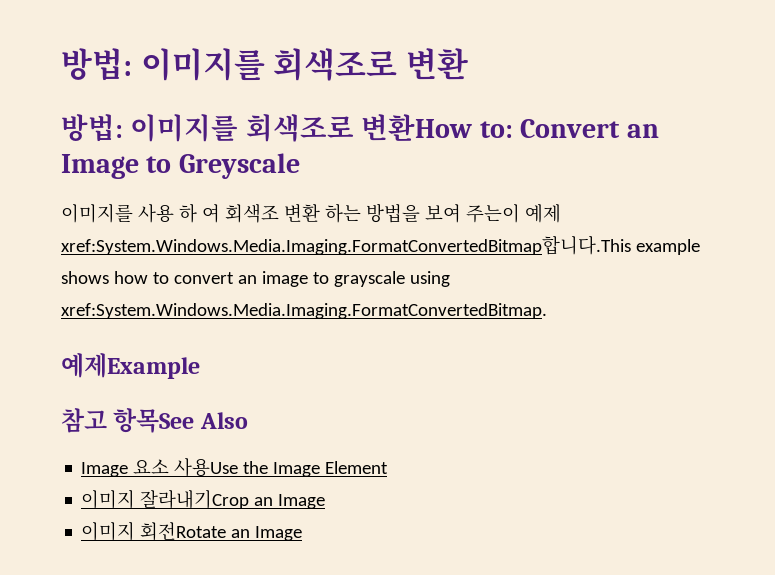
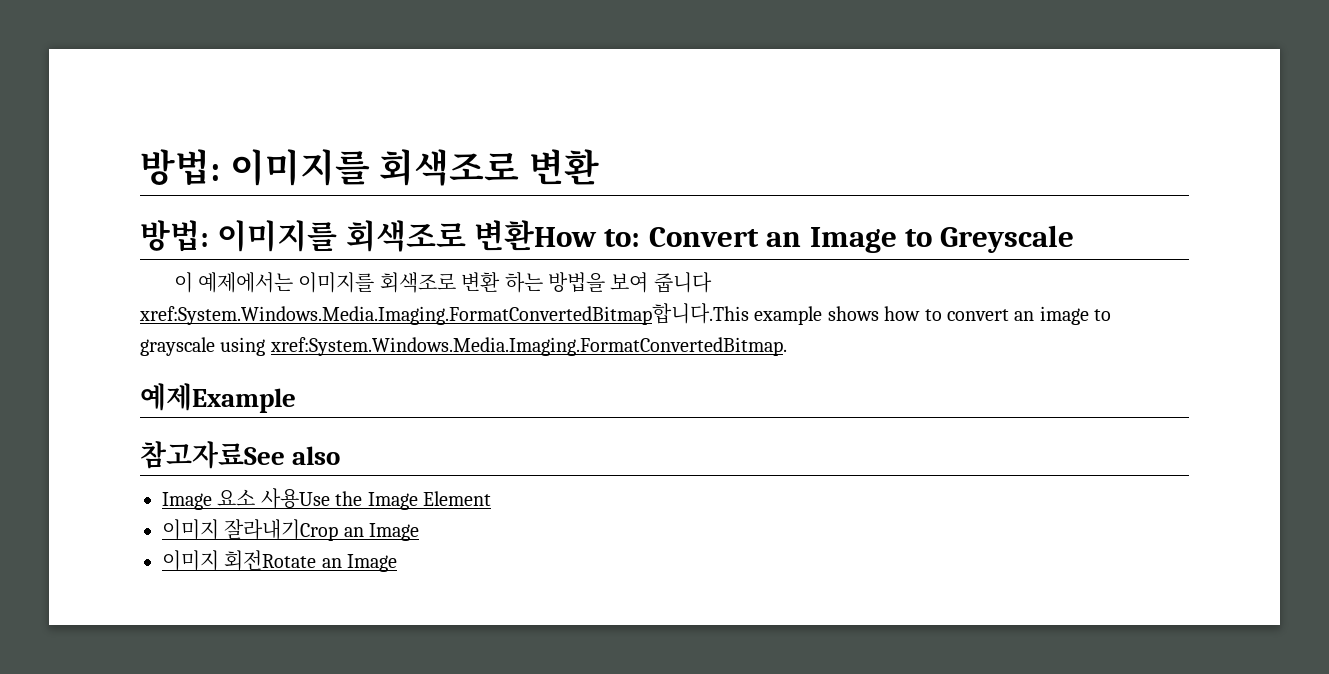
- 이미지를 사용 하 여 회색조 변환 하는 방법을 보여 주는이 예제 xref:System.Windows.Media.Imaging.FormatConvertedBitmap합니다.This example shows how to convert an image to grayscale using xref:System.Windows.Media.Imaging.FormatConvertedBitmap.
+ 이 예제에서는 이미지를 회색조로 변환 하는 방법을 보여 줍니다 xref:System.Windows.Media.Imaging.FormatConvertedBitmap합니다.This example shows how to convert an image to grayscale using xref:System.Windows.Media.Imaging.FormatConvertedBitmap.
- 참고 항목See Also
+ 참고자료See also

